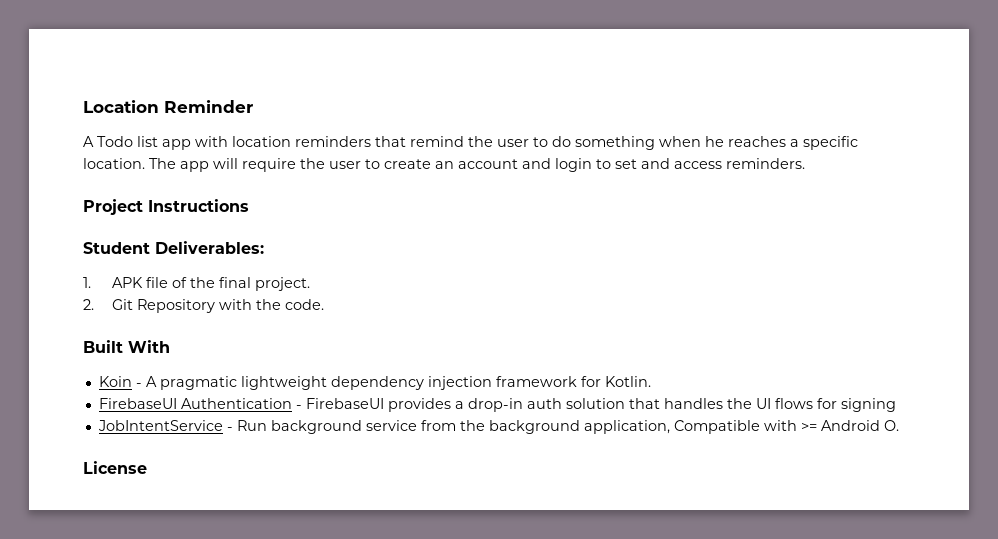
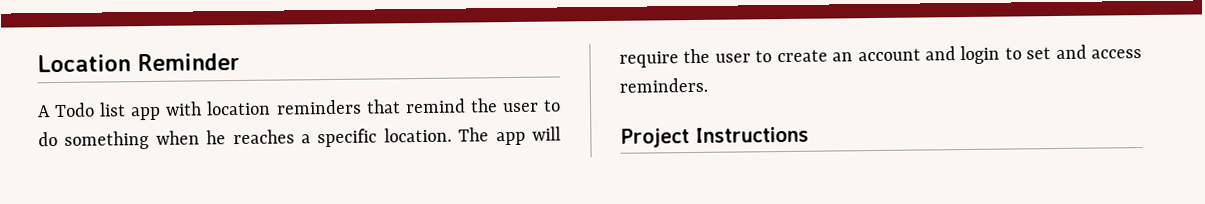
- Student Deliverables:
- 1. APK file of the final project.
- 2. Git Repository with the code.
- Built With
- Koin - A pragmatic lightweight dependency injection framework for Kotlin.
- FirebaseUI Authentication - FirebaseUI provides a drop-in auth solution that handles the UI flows for signing
- JobIntentService - Run background service from the background application, Compatible with >= Android O.
- License

